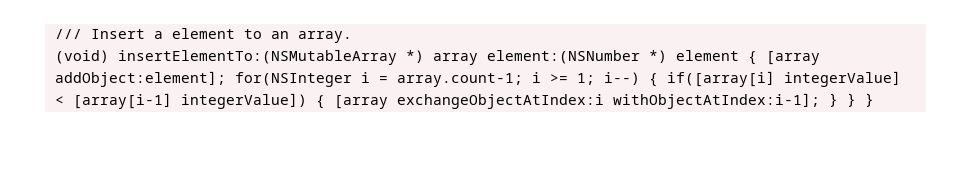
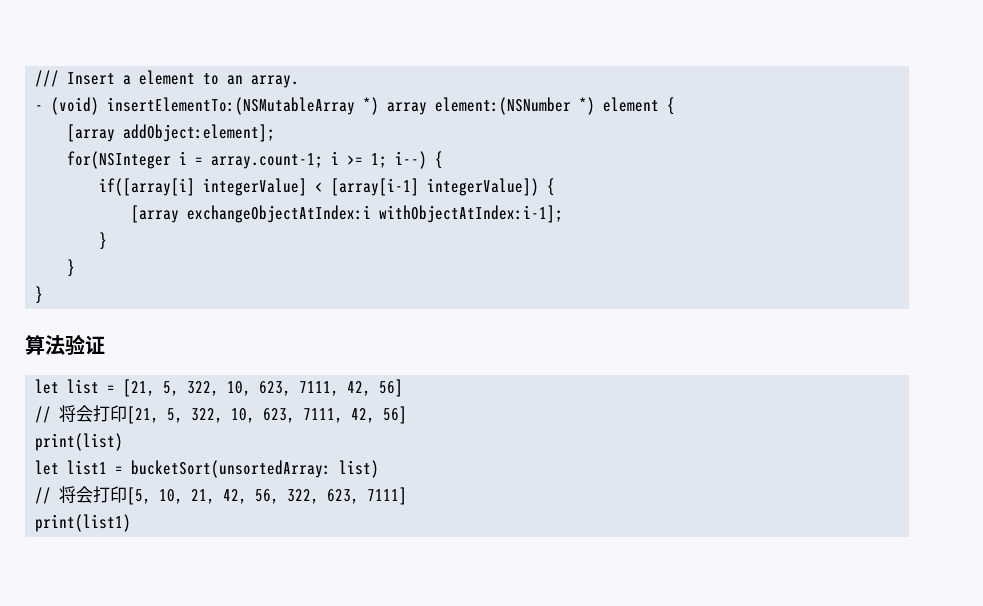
- (void) insertElementTo:(NSMutableArray *) array element:(NSNumber *) element { [array addObject:element]; for(NSInteger i = array.count-1; i >= 1; i--) { if([array[i] integerValue] < [array[i-1] integerValue]) { [array exchangeObjectAtIndex:i withObjectAtIndex:i-1]; } } }
+ - (void) insertElementTo:(NSMutableArray *) array element:(NSNumber *) element {
+ [array addObject:element];
+ for(NSInteger i = array.count-1; i >= 1; i--) {
+ if([array[i] integerValue] < [array[i-1] integerValue]) {
+ [array exchangeObjectAtIndex:i withObjectAtIndex:i-1];
+ }
+ }
+ }
+ 算法验证
+ let list = [21, 5, 322, 10, 623, 7111, 42, 56]
+ // 将会打印[21, 5, 322, 10, 623, 7111, 42, 56]
+ print(list)
+ let list1 = bucketSort(unsortedArray: list)
+ // 将会打印[5, 10, 21, 42, 56, 322, 623, 7111]
+ print(list1)

